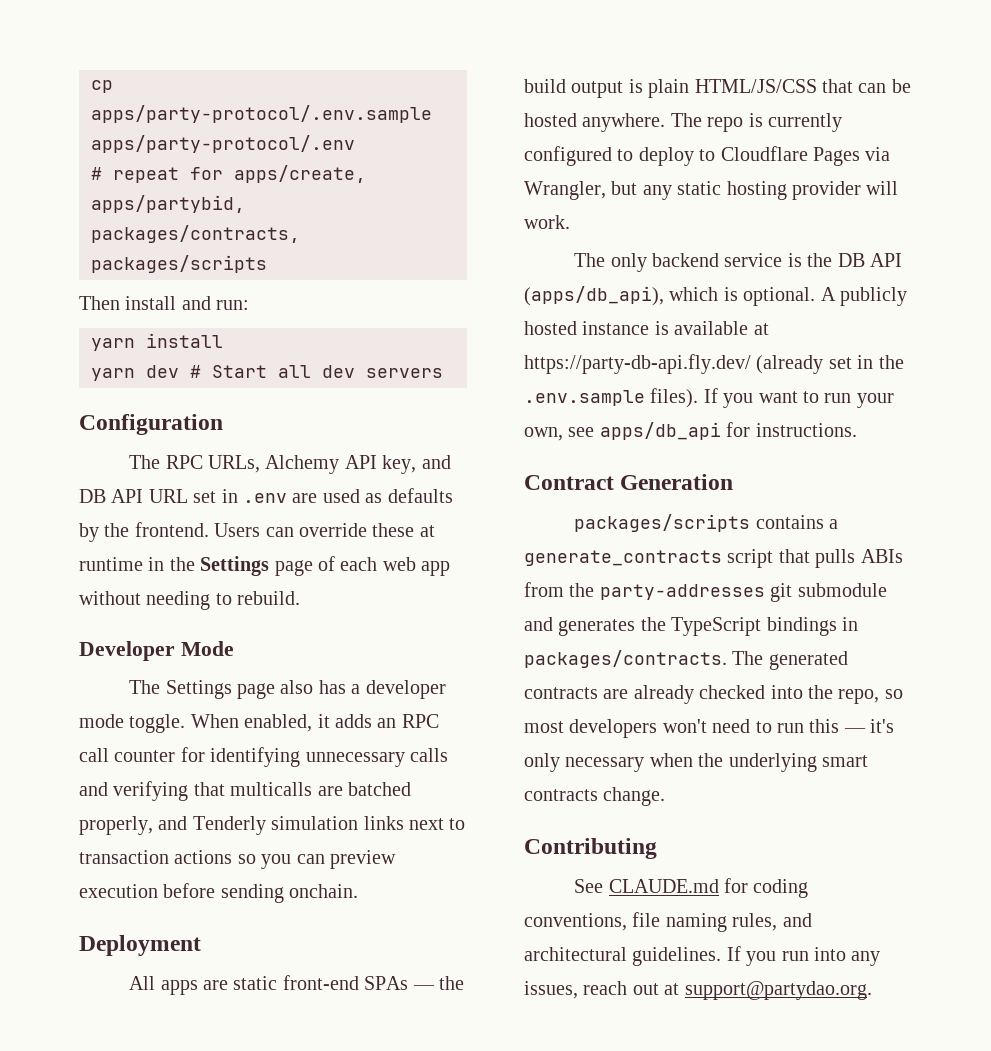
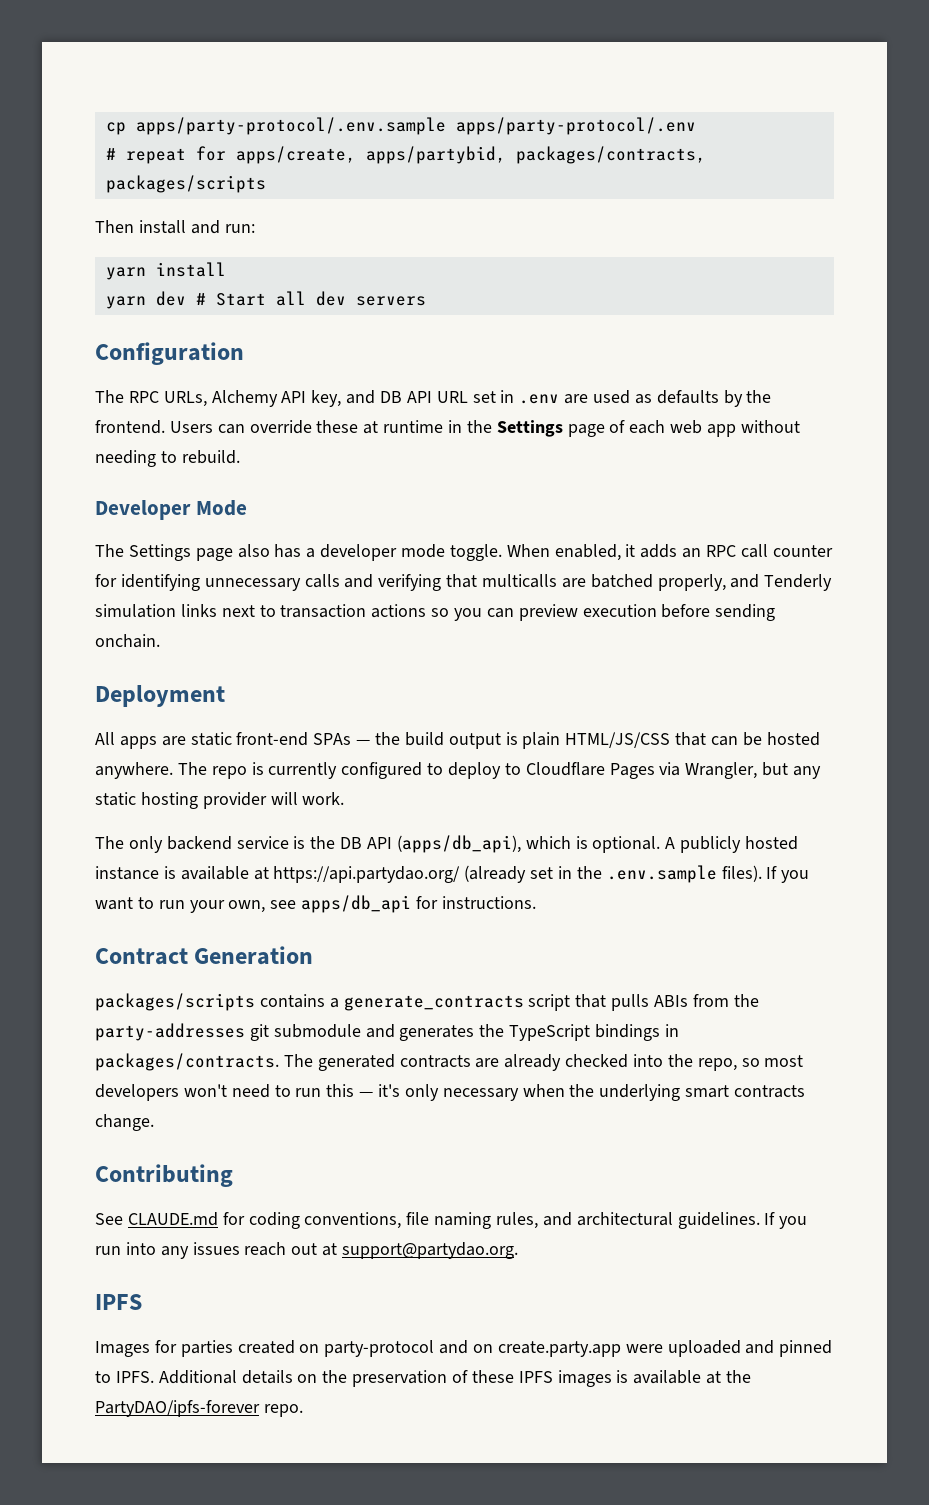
- A publicly hosted instance is available at https://party-db-api.fly.dev/ (already set in the .env.sample files).
+ A publicly hosted instance is available at https://api.partydao.org/ (already set in the .env.sample files).
- If you run into any issues, reach out at support@partydao.org.
+ If you run into any issues reach out at support@partydao.org.
+ IPFS
+ Images for parties created on party-protocol and on create.party.app were uploaded and pinned to IPFS. Additional details on the preservation of these IPFS images is available at the PartyDAO/ipfs-forever repo.

